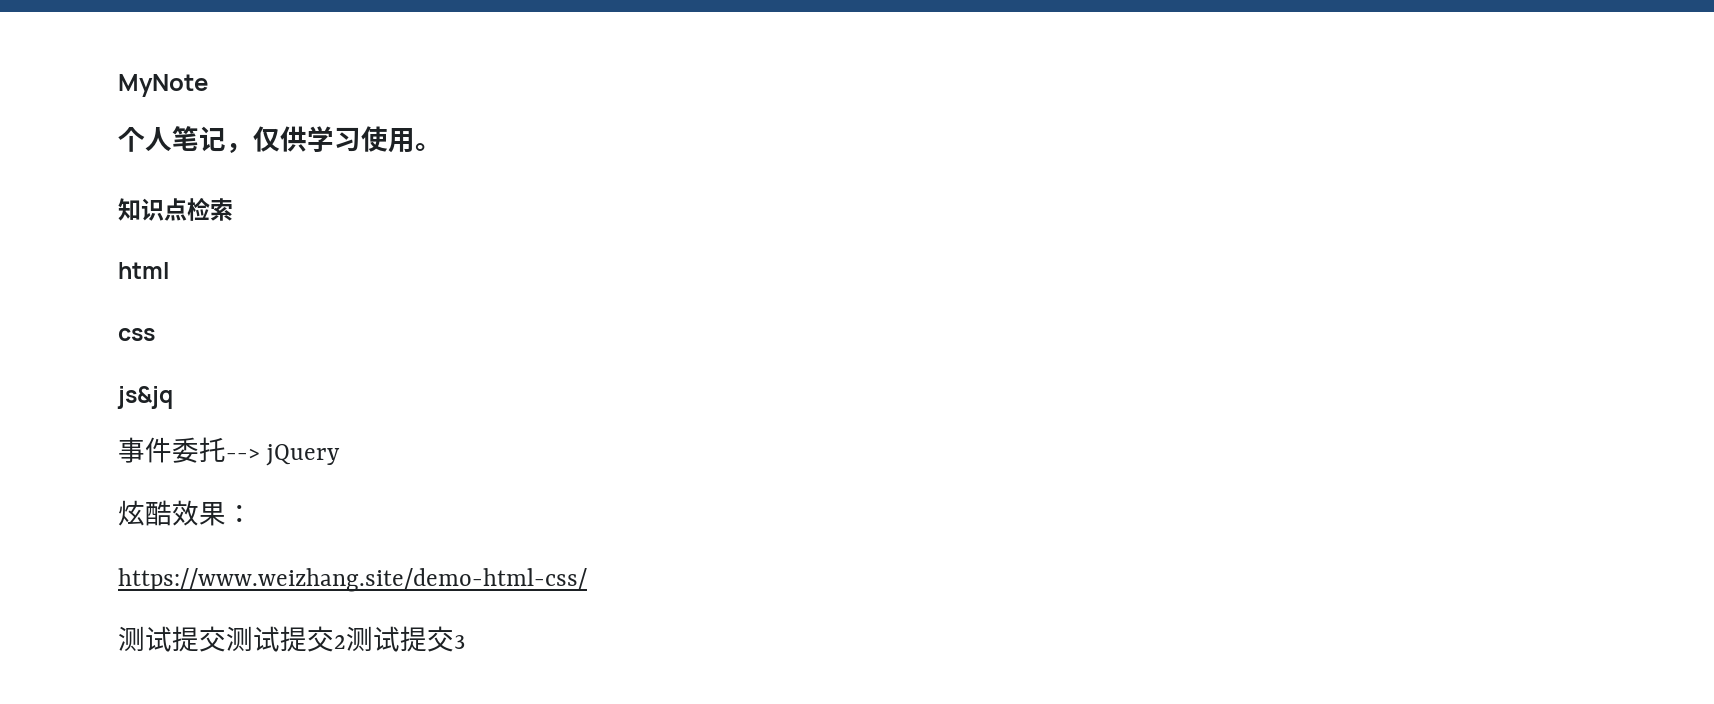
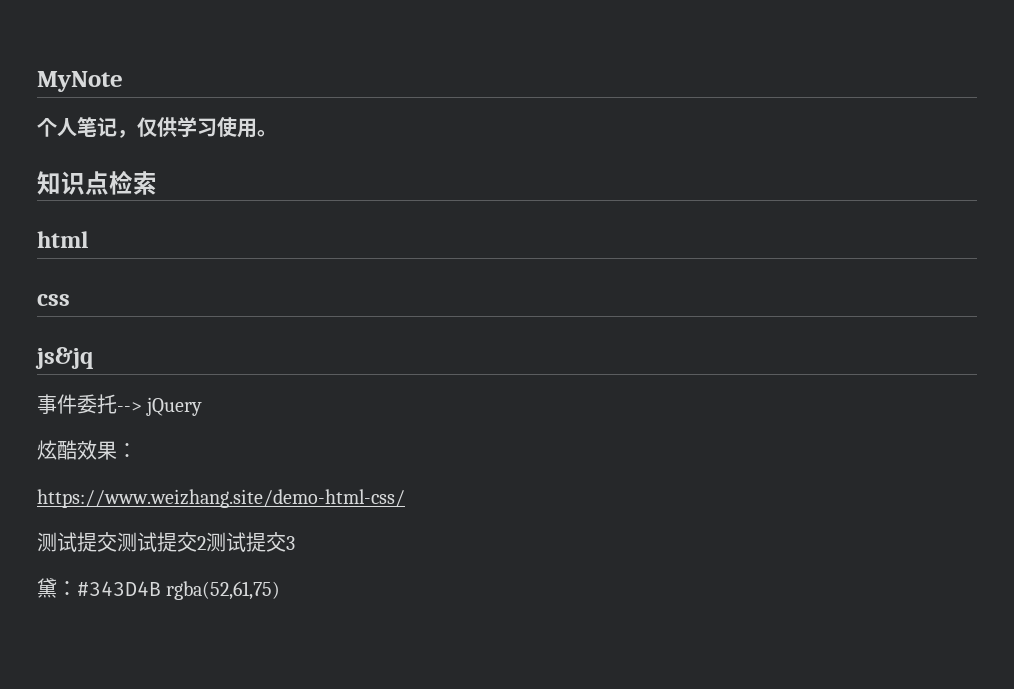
+ 黛：#343D4B rgba(52,61,75)

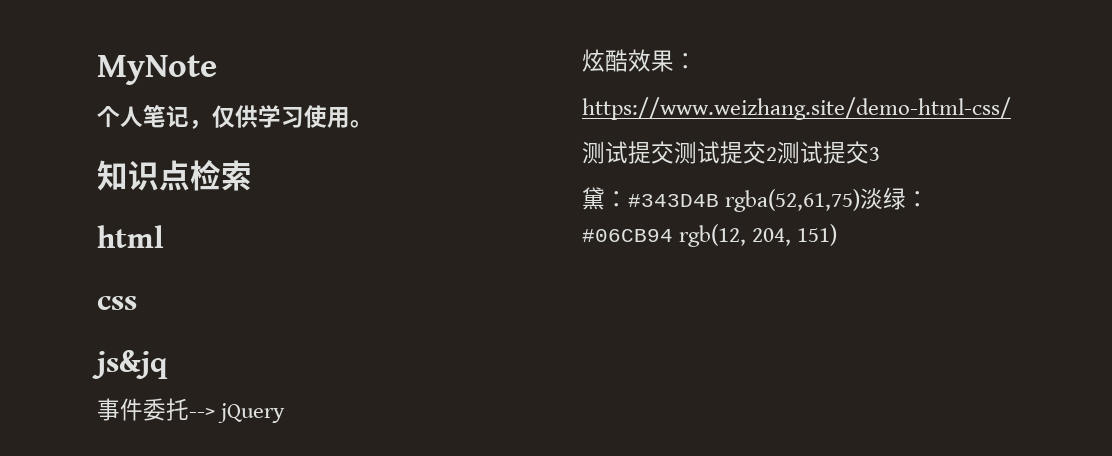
- 黛：#343D4B rgba(52,61,75)
+ 黛：#343D4B rgba(52,61,75)淡绿：#06CB94 rgb(12, 204, 151)

